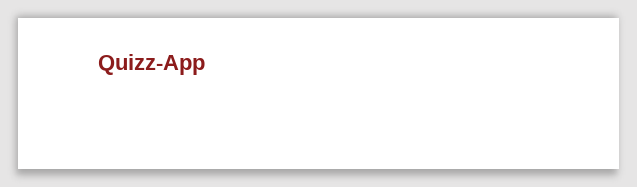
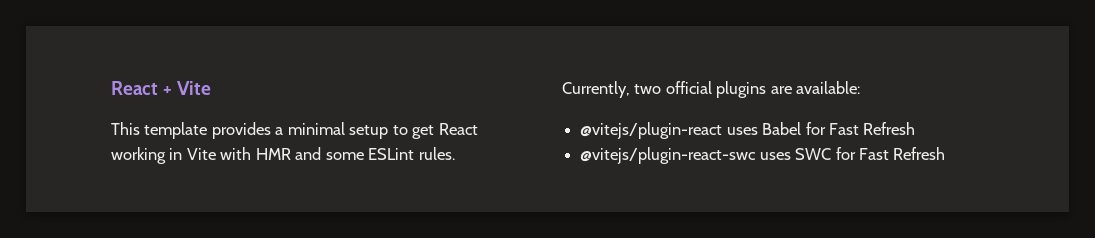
- Quizz-App
+ React + Vite
+ This template provides a minimal setup to get React working in Vite with HMR and some ESLint rules.
+ Currently, two official plugins are available:
+ @vitejs/plugin-react uses Babel for Fast Refresh
+ @vitejs/plugin-react-swc uses SWC for Fast Refresh

